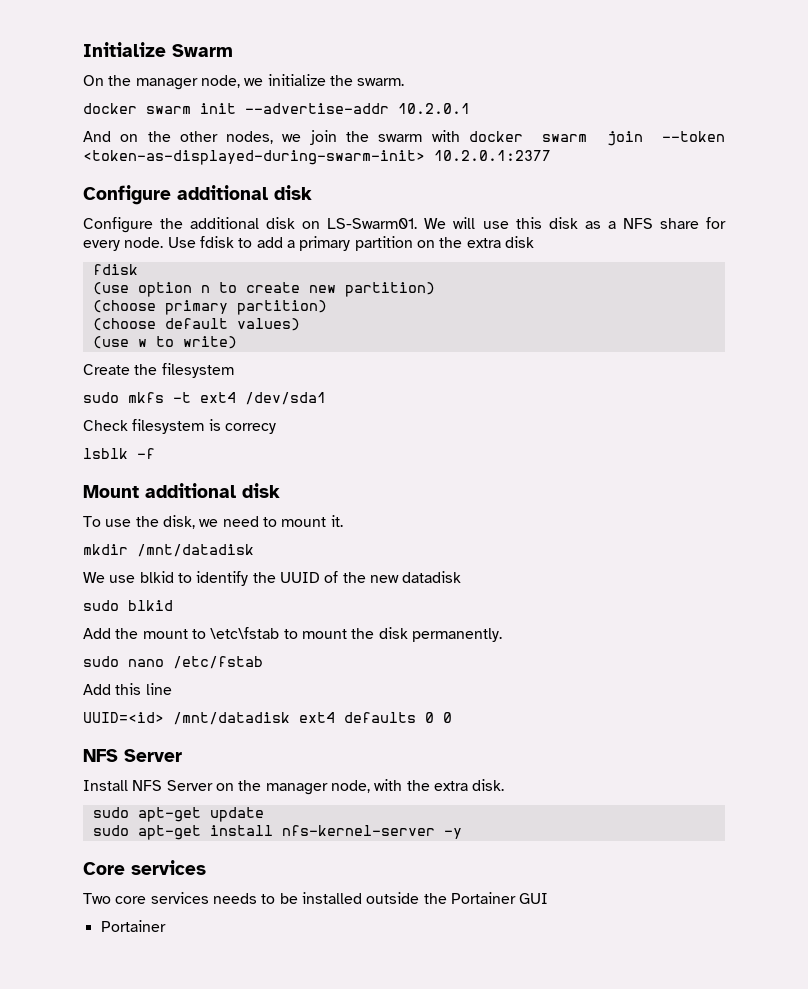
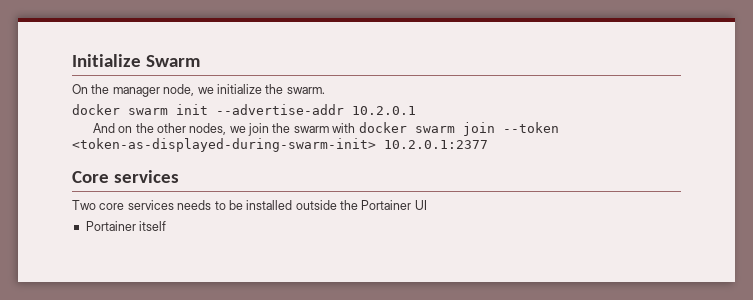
- Configure additional disk
- Configure the additional disk on LS-Swarm01. We will use this disk as a NFS share for every node. Use fdisk to add a primary partition on the extra disk
- fdisk
- (use option n to create new partition)
- (choose primary partition)
- (choose default values)
- (use w to write)
- Create the filesystem
- sudo mkfs -t ext4 /dev/sda1
- Check filesystem is correcy
- lsblk -f
- Mount additional disk
- To use the disk, we need to mount it.
- mkdir /mnt/datadisk
- We use blkid to identify the UUID of the new datadisk
- sudo blkid
- Add the mount to \etc\fstab to mount the disk permanently.
- sudo nano /etc/fstab
- Add this line
- UUID=<id> /mnt/datadisk ext4 defaults 0 0
- NFS Server
- Install NFS Server on the manager node, with the extra disk.
- sudo apt-get update
- sudo apt-get install nfs-kernel-server -y
- Two core services needs to be installed outside the Portainer GUI
- Portainer
+ Two core services needs to be installed outside the Portainer UI
+ Portainer itself

